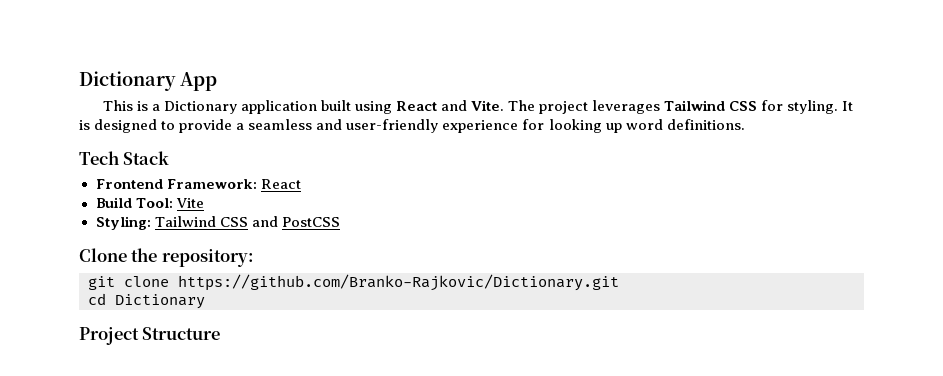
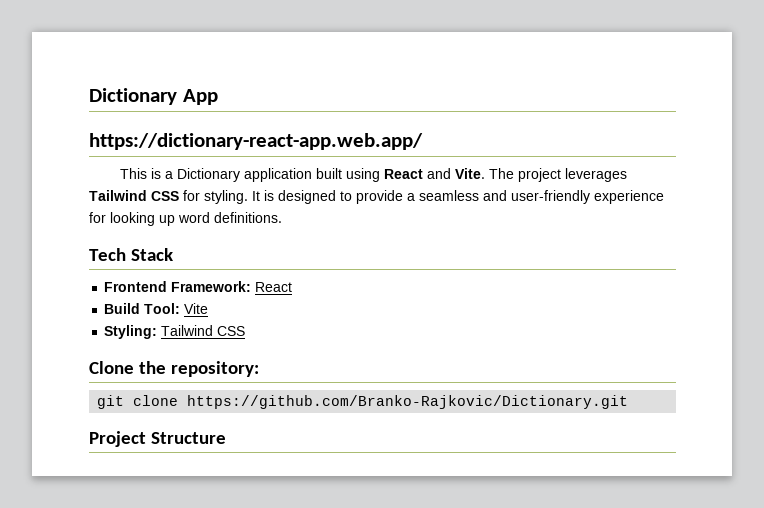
+ https://dictionary-react-app.web.app/
- Styling: Tailwind CSS and PostCSS
+ Styling: Tailwind CSS
- cd Dictionary

